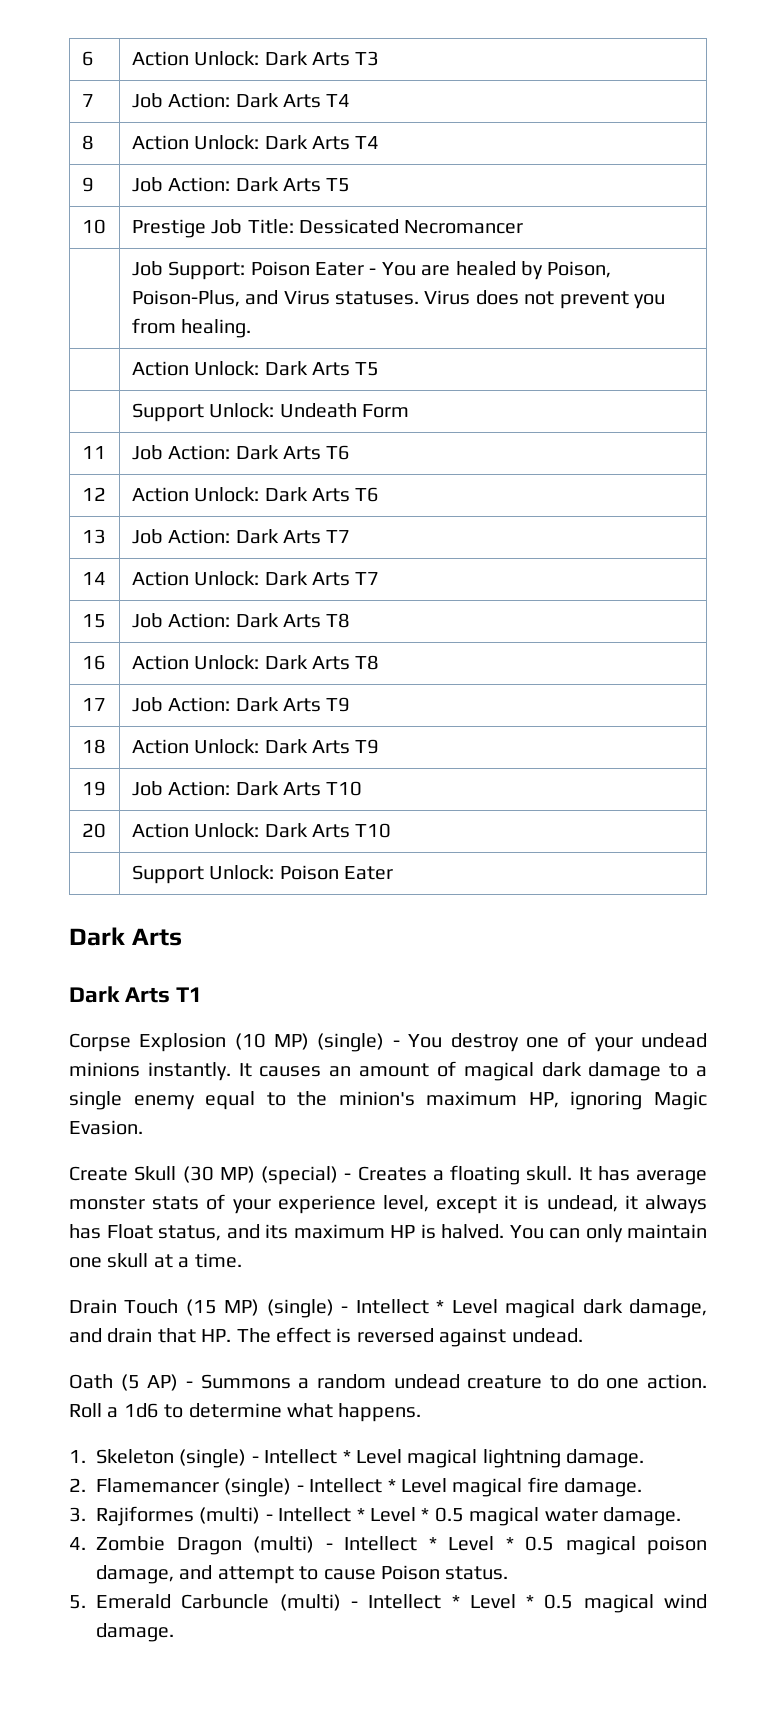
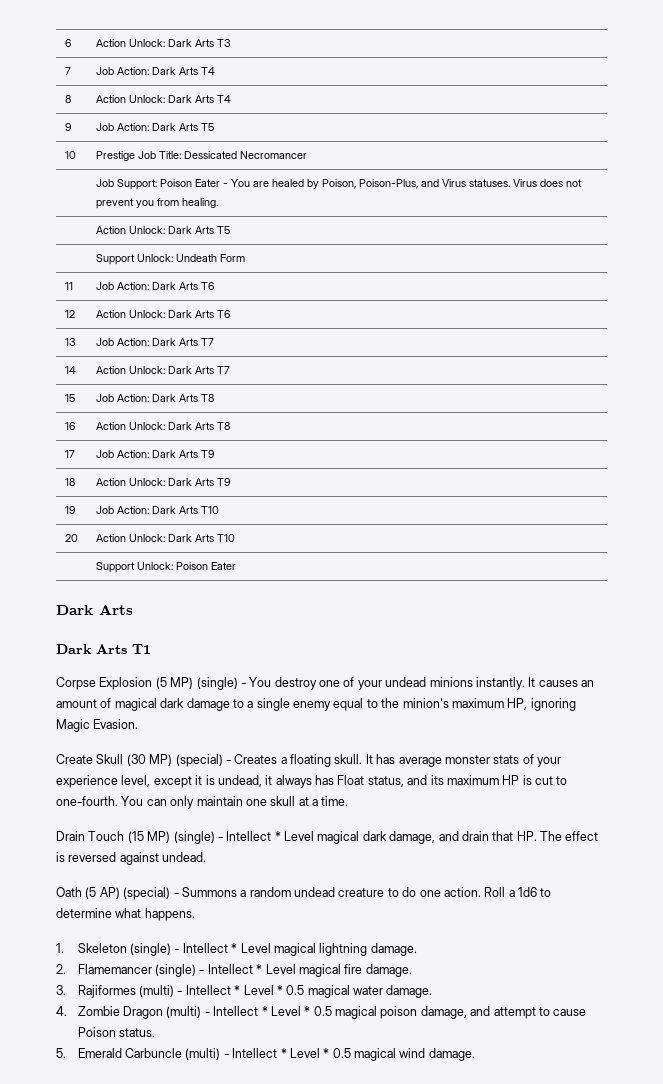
- Corpse Explosion (10 MP) (single) - You destroy one of your undead minions instantly.
+ Corpse Explosion (5 MP) (single) - You destroy one of your undead minions instantly.
- It has average monster stats of your experience level, except it is undead, it always has Float status, and its maximum HP is halved.
+ It has average monster stats of your experience level, except it is undead, it always has Float status, and its maximum HP is cut to one-fourth.
- Oath (5 AP) - Summons a random undead creature to do one action.
+ Oath (5 AP) (special) - Summons a random undead creature to do one action.

